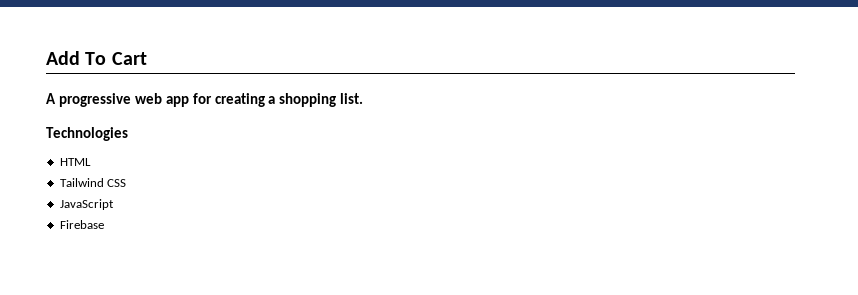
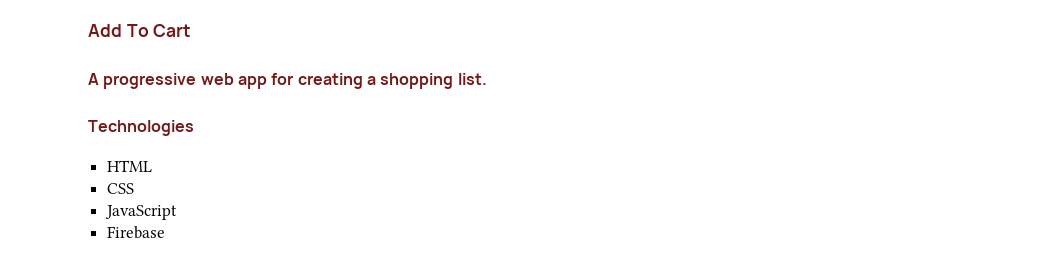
- Tailwind CSS
+ CSS

